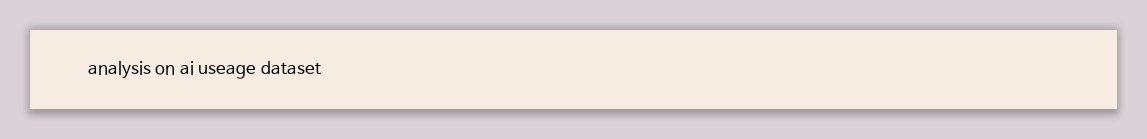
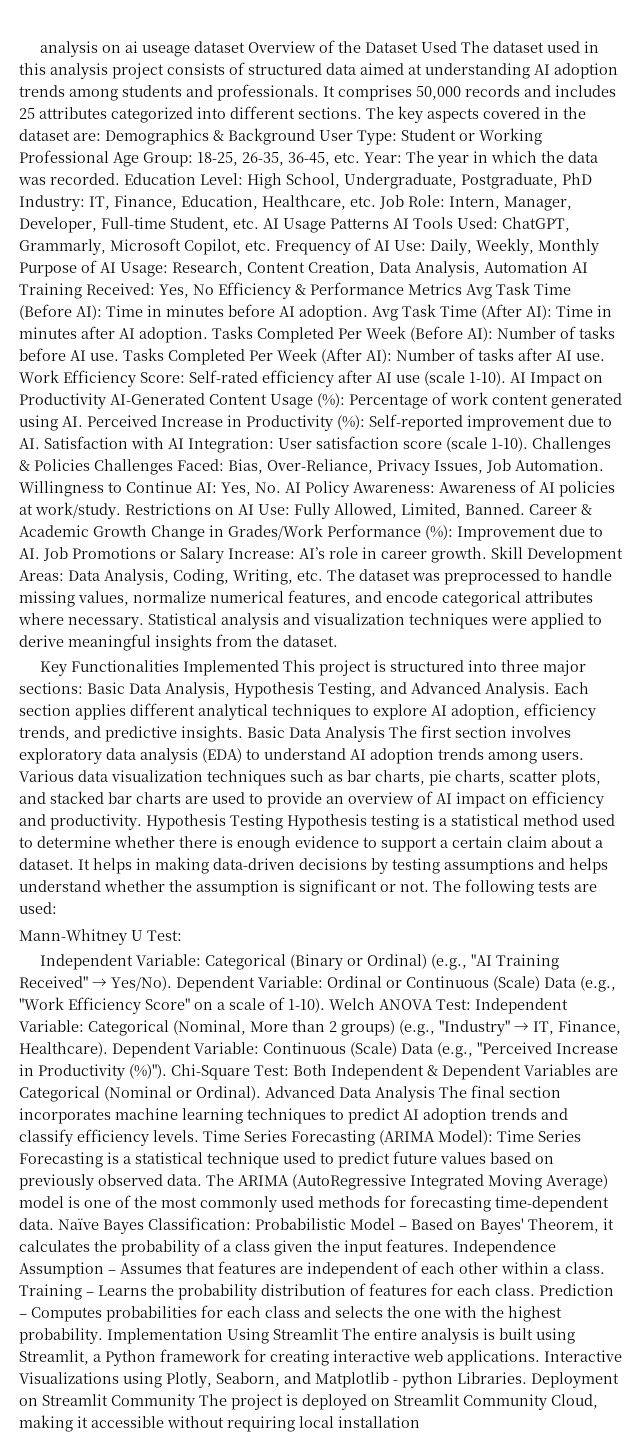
- analysis on ai useage dataset
+ analysis on ai useage dataset Overview of the Dataset Used The dataset used in this analysis project consists of structured data aimed at understanding AI adoption trends among students and professionals. It comprises 50,000 records and includes 25 attributes categorized into different sections. The key aspects covered in the dataset are: Demographics & Background User Type: Student or Working Professional Age Group: 18-25, 26-35, 36-45, etc. Year: The year in which the data was recorded. Education Level: High School, Undergraduate, Postgraduate, PhD Industry: IT, Finance, Education, Healthcare, etc. Job Role: Intern, Manager, Developer, Full-time Student, etc. AI Usage Patterns AI Tools Used: ChatGPT, Grammarly, Microsoft Copilot, etc. Frequency of AI Use: Daily, Weekly, Monthly Purpose of AI Usage: Research, Content Creation, Data Analysis, Automation AI Training Received: Yes, No Efficiency & Performance Metrics Avg Task Time (Before AI): Time in minutes before AI adoption. Avg Task Time (After AI): Time in minutes after AI adoption. Tasks Completed Per Week (Before AI): Number of tasks before AI use. Tasks Completed Per Week (After AI): Number of tasks after AI use. Work Efficiency Score: Self-rated efficiency after AI use (scale 1-10). AI Impact on Productivity AI-Generated Content Usage (%): Percentage of work content generated using AI. Perceived Increase in Productivity (%): Self-reported improvement due to AI. Satisfaction with AI Integration: User satisfaction score (scale 1-10). Challenges & Policies Challenges Faced: Bias, Over-Reliance, Privacy Issues, Job Automation. Willingness to Continue AI: Yes, No. AI Policy Awareness: Awareness of AI policies at work/study. Restrictions on AI Use: Fully Allowed, Limited, Banned. Career & Academic Growth Change in Grades/Work Performance (%): Improvement due to AI. Job Promotions or Salary Increase: AI’s role in career growth. Skill Development Areas: Data Analysis, Coding, Writing, etc. The dataset was preprocessed to handle missing values, normalize numerical features, and encode categorical attributes where necessary. Statistical analysis and visualization techniques were applied to derive meaningful insights from the dataset.
+ Key Functionalities Implemented This project is structured into three major sections: Basic Data Analysis, Hypothesis Testing, and Advanced Analysis. Each section applies different analytical techniques to explore AI adoption, efficiency trends, and predictive insights. Basic Data Analysis The first section involves exploratory data analysis (EDA) to understand AI adoption trends among users. Various data visualization techniques such as bar charts, pie charts, scatter plots, and stacked bar charts are used to provide an overview of AI impact on efficiency and productivity. Hypothesis Testing Hypothesis testing is a statistical method used to determine whether there is enough evidence to support a certain claim about a dataset. It helps in making data-driven decisions by testing assumptions and helps understand whether the assumption is significant or not. The following tests are used:
+ Mann-Whitney U Test:
+ Independent Variable: Categorical (Binary or Ordinal) (e.g., "AI Training Received" → Yes/No). Dependent Variable: Ordinal or Continuous (Scale) Data (e.g., "Work Efficiency Score" on a scale of 1-10). Welch ANOVA Test: Independent Variable: Categorical (Nominal, More than 2 groups) (e.g., "Industry" → IT, Finance, Healthcare). Dependent Variable: Continuous (Scale) Data (e.g., "Perceived Increase in Productivity (%)"). Chi-Square Test: Both Independent & Dependent Variables are Categorical (Nominal or Ordinal). Advanced Data Analysis The final section incorporates machine learning techniques to predict AI adoption trends and classify efficiency levels. Time Series Forecasting (ARIMA Model): Time Series Forecasting is a statistical technique used to predict future values based on previously observed data. The ARIMA (AutoRegressive Integrated Moving Average) model is one of the most commonly used methods for forecasting time-dependent data. Naïve Bayes Classification: Probabilistic Model – Based on Bayes' Theorem, it calculates the probability of a class given the input features. Independence Assumption – Assumes that features are independent of each other within a class. Training – Learns the probability distribution of features for each class. Prediction – Computes probabilities for each class and selects the one with the highest probability. Implementation Using Streamlit The entire analysis is built using Streamlit, a Python framework for creating interactive web applications. Interactive Visualizations using Plotly, Seaborn, and Matplotlib - python Libraries. Deployment on Streamlit Community The project is deployed on Streamlit Community Cloud, making it accessible without requiring local installation

